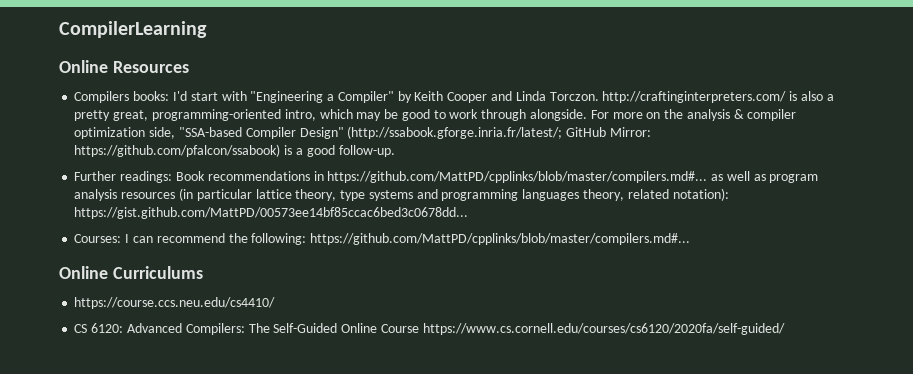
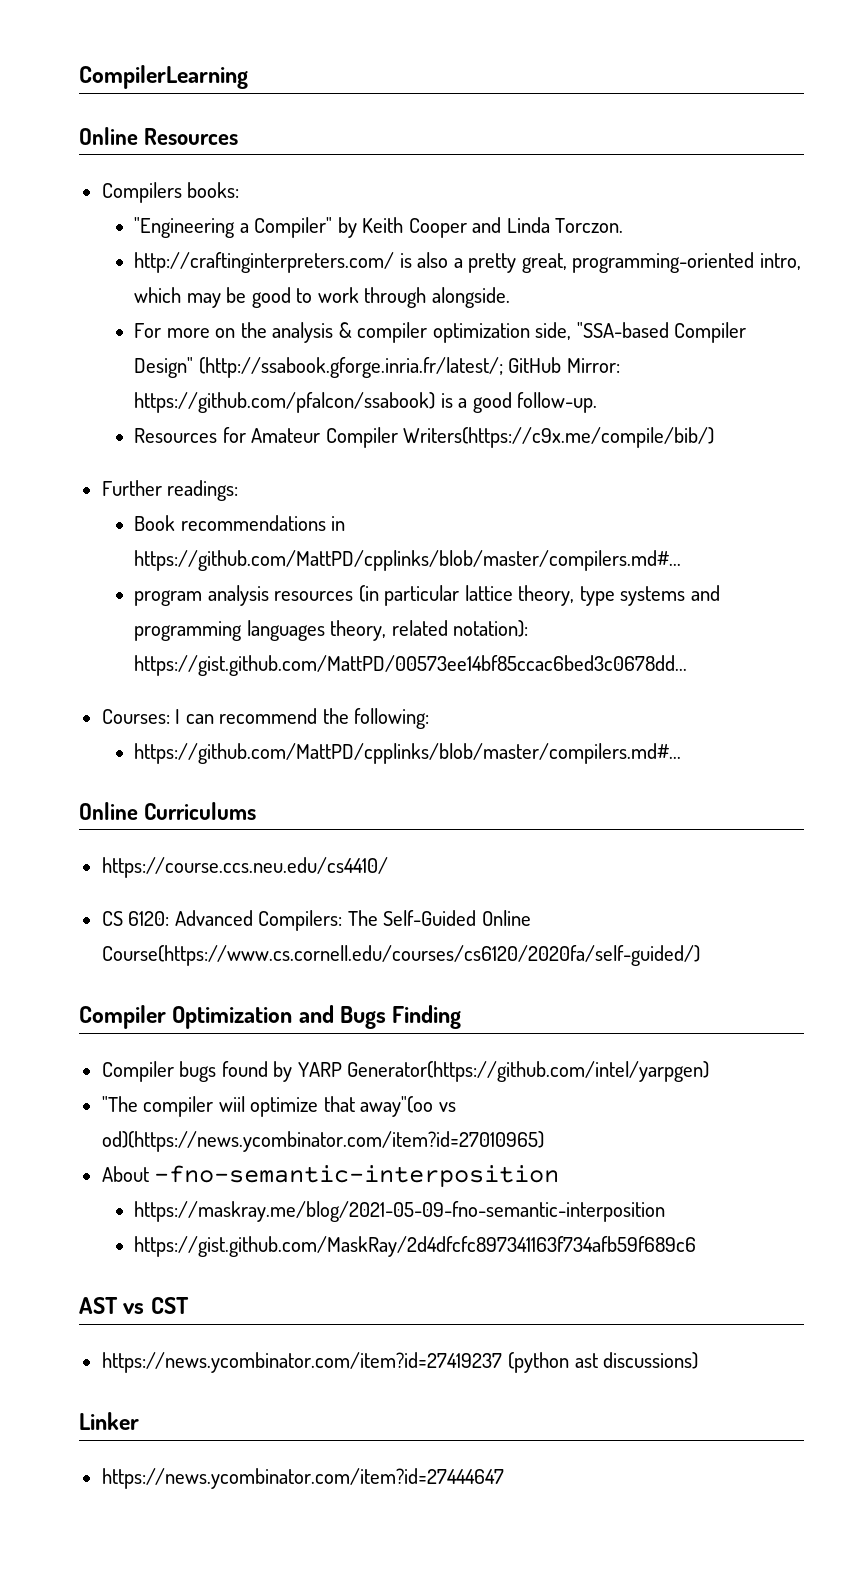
- Compilers books: I'd start with "Engineering a Compiler" by Keith Cooper and Linda Torczon. http://craftinginterpreters.com/ is also a pretty great, programming-oriented intro, which may be good to work through alongside. For more on the analysis & compiler optimization side, "SSA-based Compiler Design" (http://ssabook.gforge.inria.fr/latest/; GitHub Mirror: https://github.com/pfalcon/ssabook) is a good follow-up.
+ Compilers books:
+ "Engineering a Compiler" by Keith Cooper and Linda Torczon.
+ http://craftinginterpreters.com/ is also a pretty great, programming-oriented intro, which may be good to work through alongside.
+ For more on the analysis & compiler optimization side, "SSA-based Compiler Design" (http://ssabook.gforge.inria.fr/latest/; GitHub Mirror: https://github.com/pfalcon/ssabook) is a good follow-up.
+ Resources for Amateur Compiler Writers(https://c9x.me/compile/bib/)
- Further readings: Book recommendations in https://github.com/MattPD/cpplinks/blob/master/compilers.md#... as well as program analysis resources (in particular lattice theory, type systems and programming languages theory, related notation): https://gist.github.com/MattPD/00573ee14bf85ccac6bed3c0678dd...
+ Further readings:
+ Book recommendations in https://github.com/MattPD/cpplinks/blob/master/compilers.md#...
+ program analysis resources (in particular lattice theory, type systems and programming languages theory, related notation): https://gist.github.com/MattPD/00573ee14bf85ccac6bed3c0678dd...
- Courses: I can recommend the following: https://github.com/MattPD/cpplinks/blob/master/compilers.md#...
+ Courses: I can recommend the following:
+ https://github.com/MattPD/cpplinks/blob/master/compilers.md#...
- CS 6120: Advanced Compilers: The Self-Guided Online Course https://www.cs.cornell.edu/courses/cs6120/2020fa/self-guided/
+ CS 6120: Advanced Compilers: The Self-Guided Online Course(https://www.cs.cornell.edu/courses/cs6120/2020fa/self-guided/)
+ Compiler Optimization and Bugs Finding
+ Compiler bugs found by YARP Generator(https://github.com/intel/yarpgen)
+ "The compiler wiil optimize that away"(oo vs od)(https://news.ycombinator.com/item?id=27010965)
+ About -fno-semantic-interposition
+ https://maskray.me/blog/2021-05-09-fno-semantic-interposition
+ https://gist.github.com/MaskRay/2d4dfcfc897341163f734afb59f689c6
+ AST vs CST
+ https://news.ycombinator.com/item?id=27419237 (python ast discussions)
+ Linker
+ https://news.ycombinator.com/item?id=27444647

